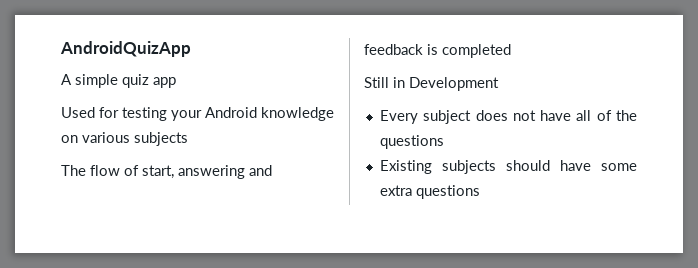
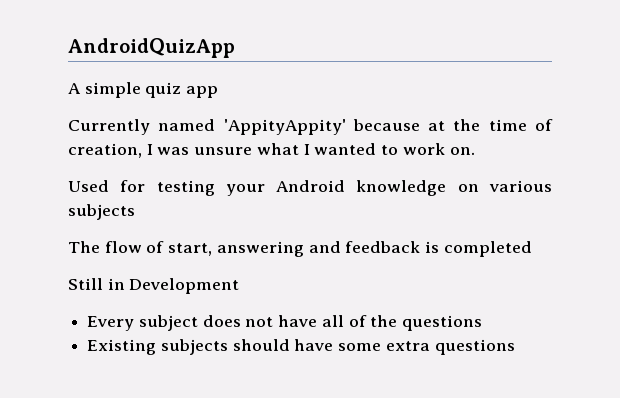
+ Currently named 'AppityAppity' because at the time of creation, I was unsure what I wanted to work on.

